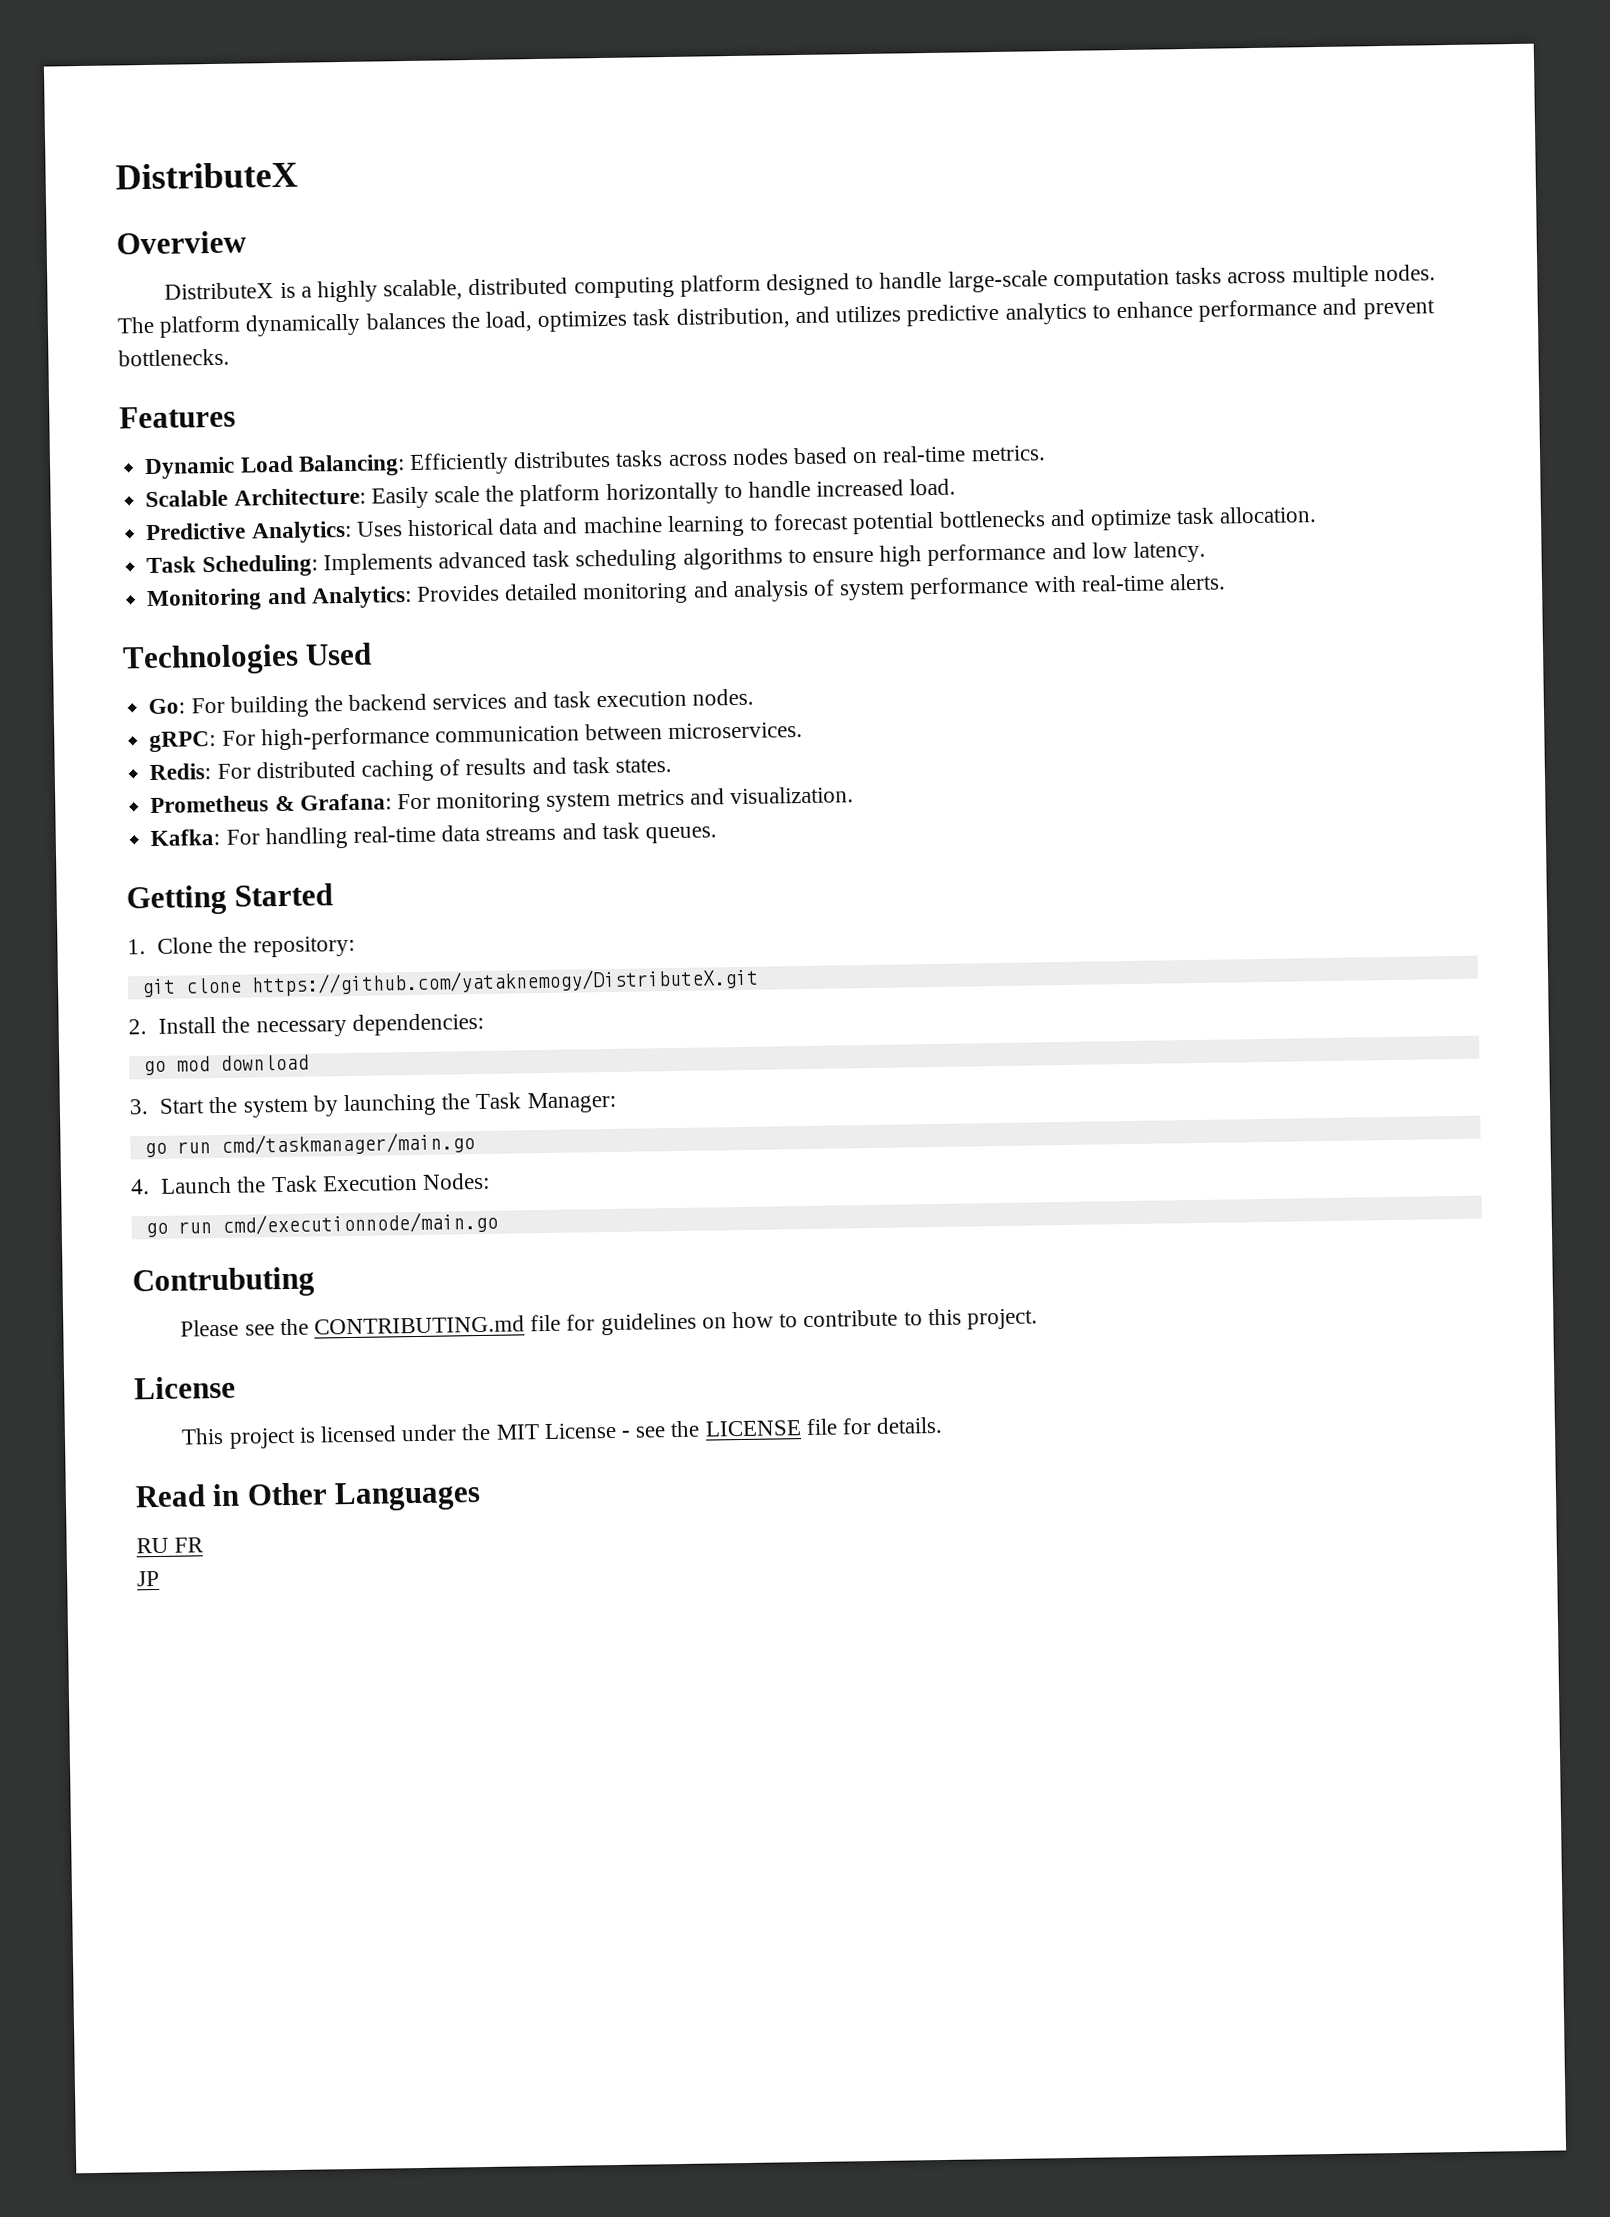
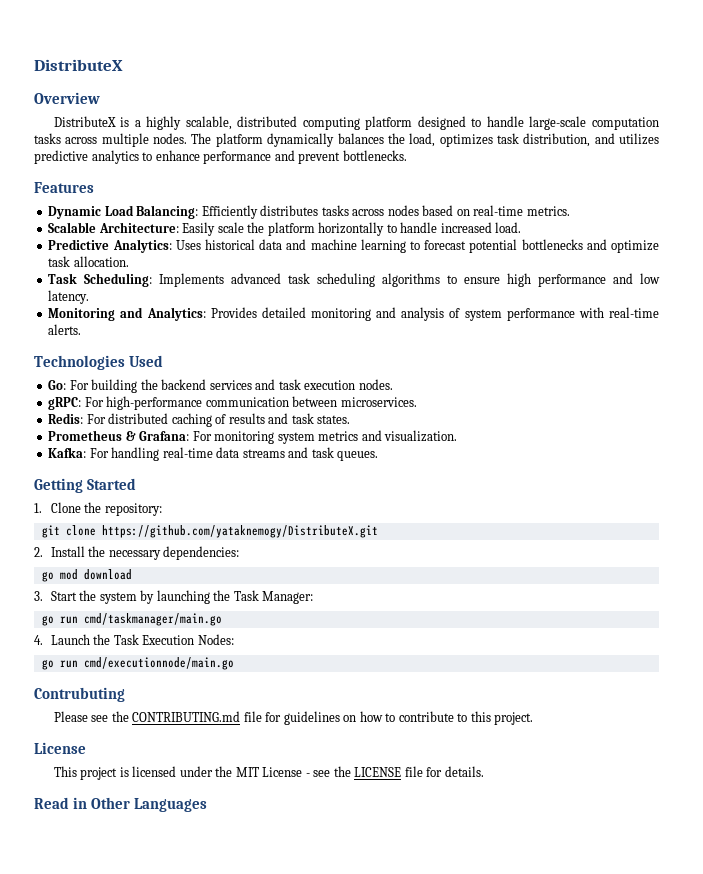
- RU FR
- JP

